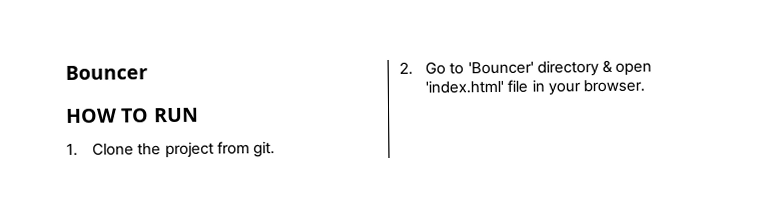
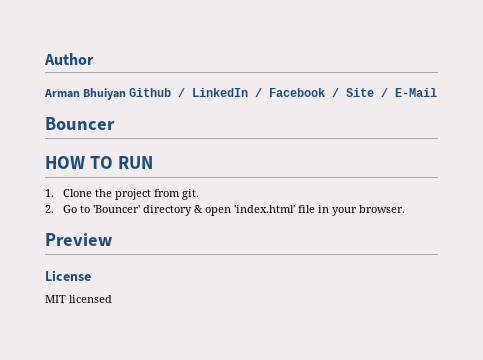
+ Author
+ Arman Bhuiyan Github / LinkedIn / Facebook / Site / E-Mail
+ Preview
+ License
+ MIT licensed

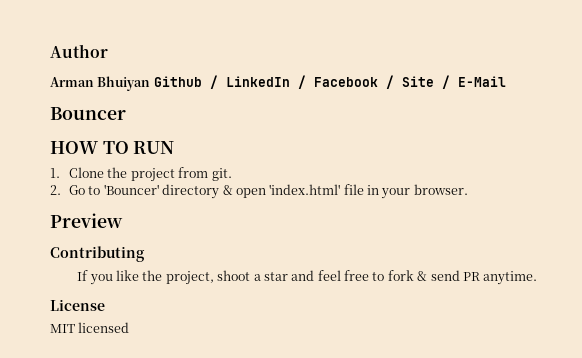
+ Contributing
+ If you like the project, shoot a star and feel free to fork & send PR anytime.

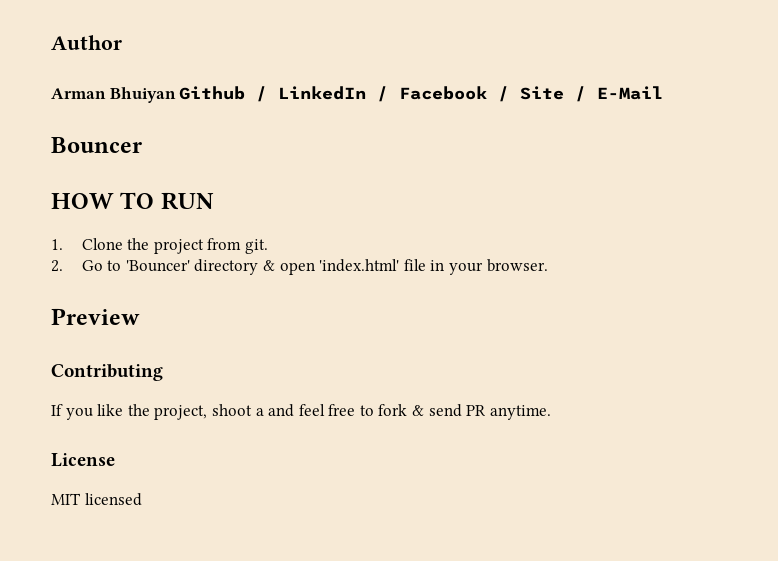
- If you like the project, shoot a star and feel free to fork & send PR anytime.
+ If you like the project, shoot a and feel free to fork & send PR anytime.

